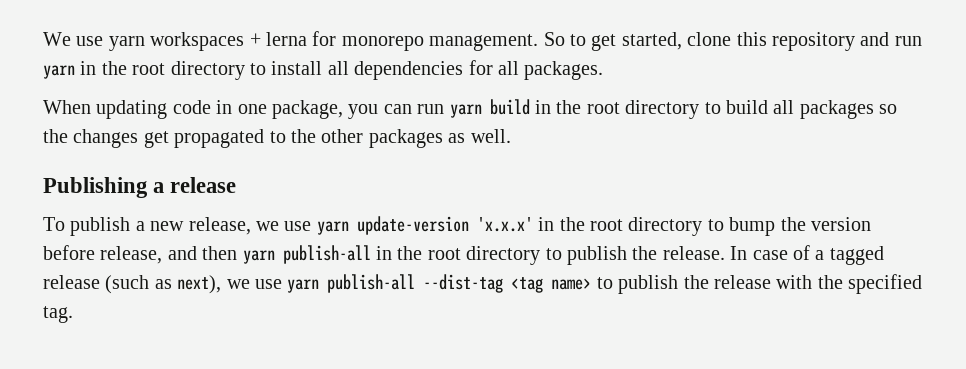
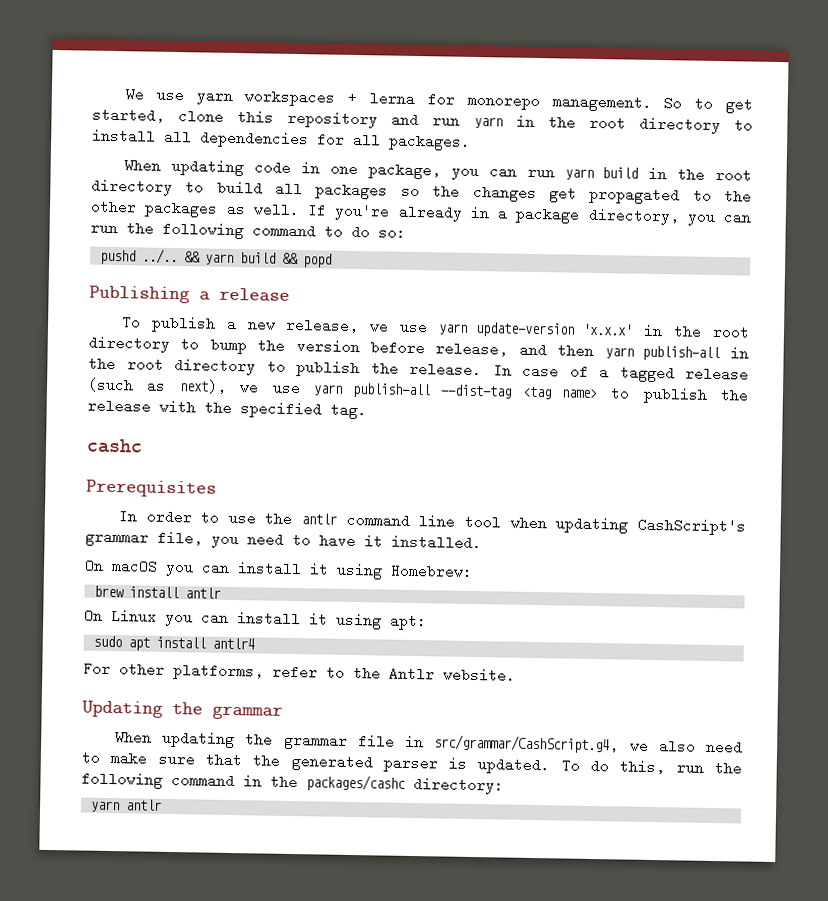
+ If you're already in a package directory, you can run the following command to do so:
+ pushd ../.. && yarn build && popd
+ cashc
+ Prerequisites
+ In order to use the antlr command line tool when updating CashScript's grammar file, you need to have it installed.
+ On macOS you can install it using Homebrew:
+ brew install antlr
+ On Linux you can install it using apt:
+ sudo apt install antlr4
+ For other platforms, refer to the Antlr website.
+ Updating the grammar
+ When updating the grammar file in src/grammar/CashScript.g4, we also need to make sure that the generated parser is updated. To do this, run the following command in the packages/cashc directory:
+ yarn antlr

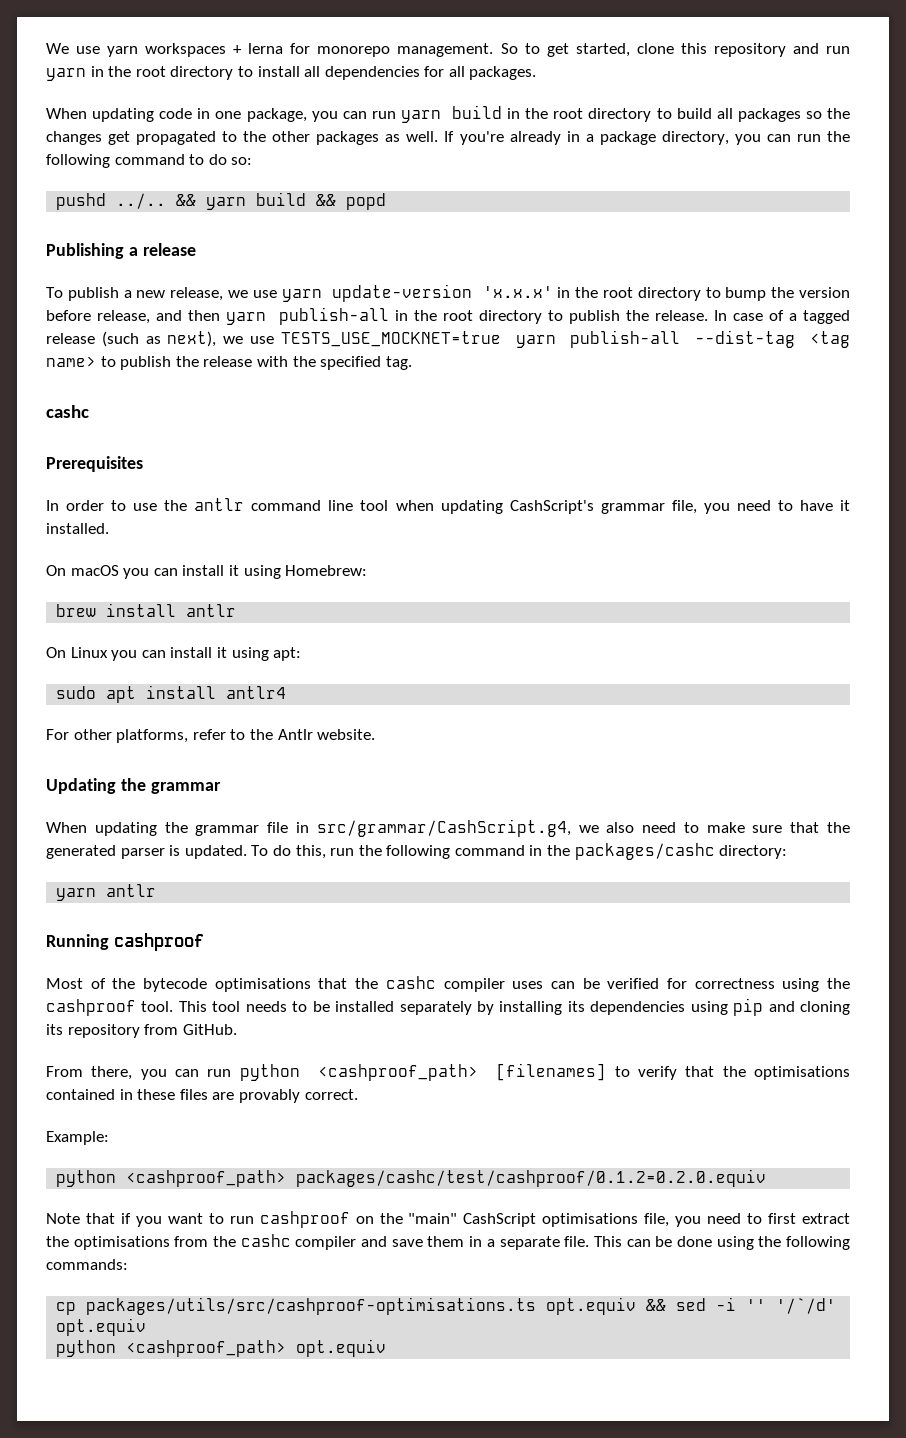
- In case of a tagged release (such as next), we use yarn publish-all --dist-tag <tag name> to publish the release with the specified tag.
+ In case of a tagged release (such as next), we use TESTS_USE_MOCKNET=true yarn publish-all --dist-tag <tag name> to publish the release with the specified tag.
+ Running cashproof
+ Most of the bytecode optimisations that the cashc compiler uses can be verified for correctness using the cashproof tool. This tool needs to be installed separately by installing its dependencies using pip and cloning its repository from GitHub.
+ From there, you can run python <cashproof_path> [filenames] to verify that the optimisations contained in these files are provably correct.
+ Example:
+ python <cashproof_path> packages/cashc/test/cashproof/0.1.2=0.2.0.equiv
+ Note that if you want to run cashproof on the "main" CashScript optimisations file, you need to first extract the optimisations from the cashc compiler and save them in a separate file. This can be done using the following commands:
+ cp packages/utils/src/cashproof-optimisations.ts opt.equiv && sed -i '' '/`/d' opt.equiv
+ python <cashproof_path> opt.equiv

